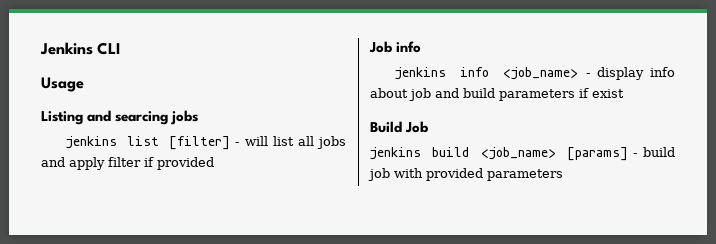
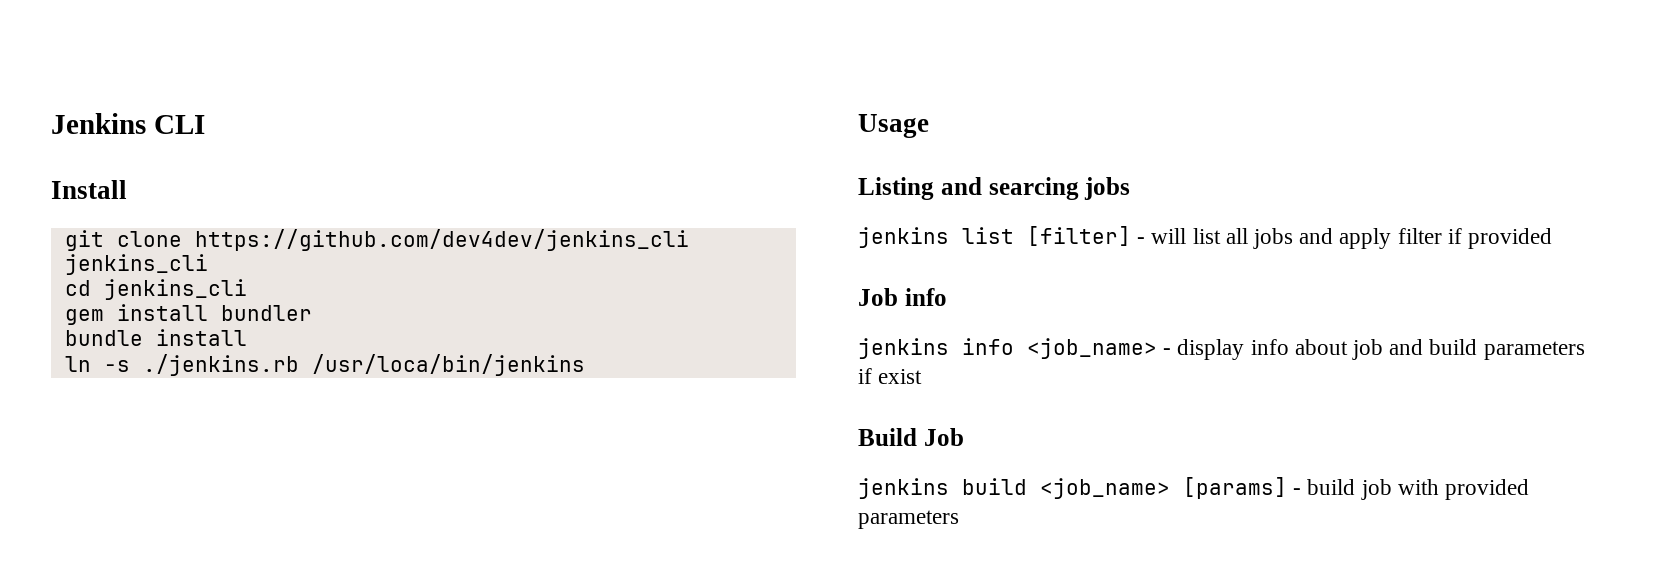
+ Install
+ git clone https://github.com/dev4dev/jenkins_cli jenkins_cli
+ cd jenkins_cli
+ gem install bundler
+ bundle install
+ ln -s ./jenkins.rb /usr/loca/bin/jenkins

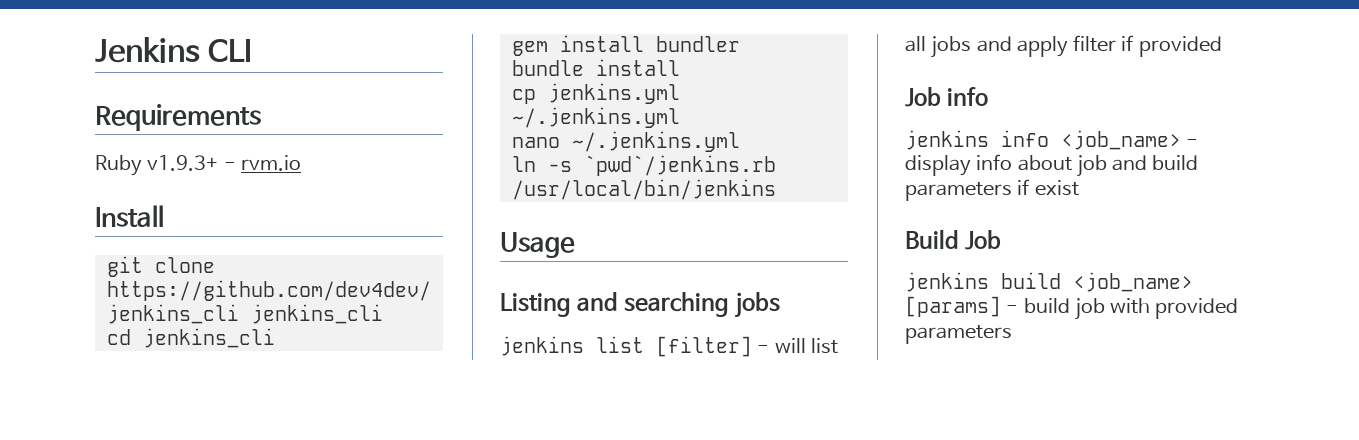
+ Requirements
+ Ruby v1.9.3+ - rvm.io
+ cp jenkins.yml ~/.jenkins.yml
+ nano ~/.jenkins.yml
- ln -s ./jenkins.rb /usr/loca/bin/jenkins
+ ln -s `pwd`/jenkins.rb /usr/local/bin/jenkins
- Listing and searcing jobs
+ Listing and searching jobs

